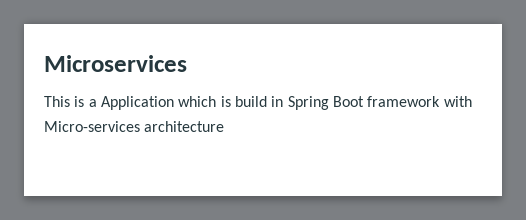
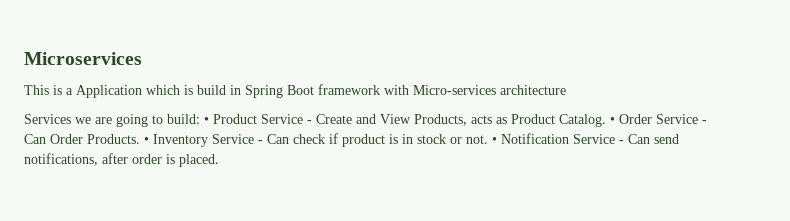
+ Services we are going to build: • Product Service - Create and View Products, acts as Product Catalog. • Order Service - Can Order Products. • Inventory Service - Can check if product is in stock or not. • Notification Service - Can send notifications, after order is placed.

